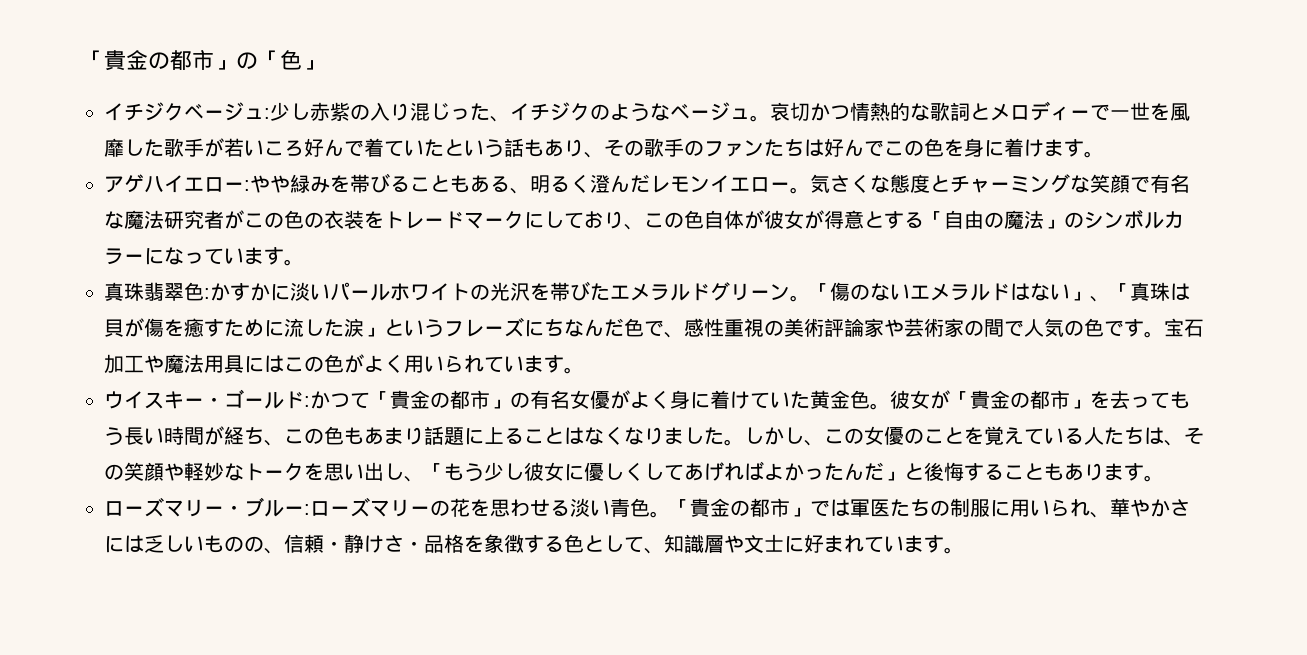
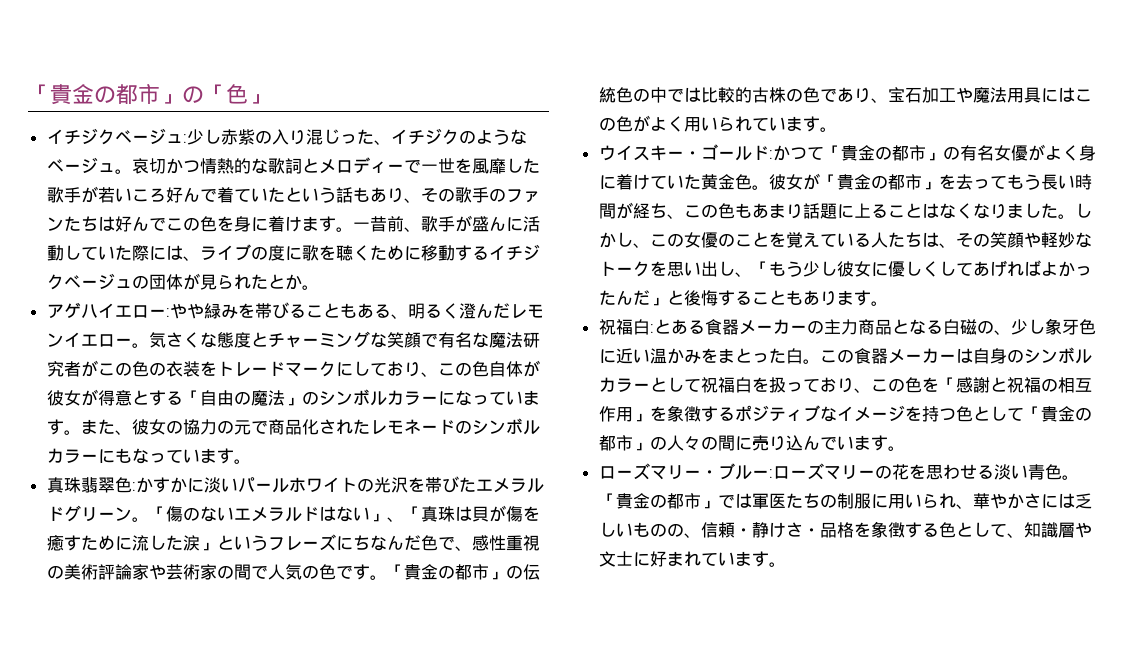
+ 一昔前、歌手が盛んに活動していた際には、ライブの度に歌を聴くために移動するイチジクベージュの団体が見られたとか。
+ また、彼女の協力の元で商品化されたレモネードのシンボルカラーにもなっています。
- 宝石加工や魔法用具にはこの色がよく用いられています。
+ 「貴金の都市」の伝統色の中では比較的古株の色であり、宝石加工や魔法用具にはこの色がよく用いられています。
+ 祝福白:とある食器メーカーの主力商品となる白磁の、少し象牙色に近い温かみをまとった白。この食器メーカーは自身のシンボルカラーとして祝福白を扱っており、この色を「感謝と祝福の相互作用」を象徴するポジティブなイメージを持つ色として「貴金の都市」の人々の間に売り込んでいます。

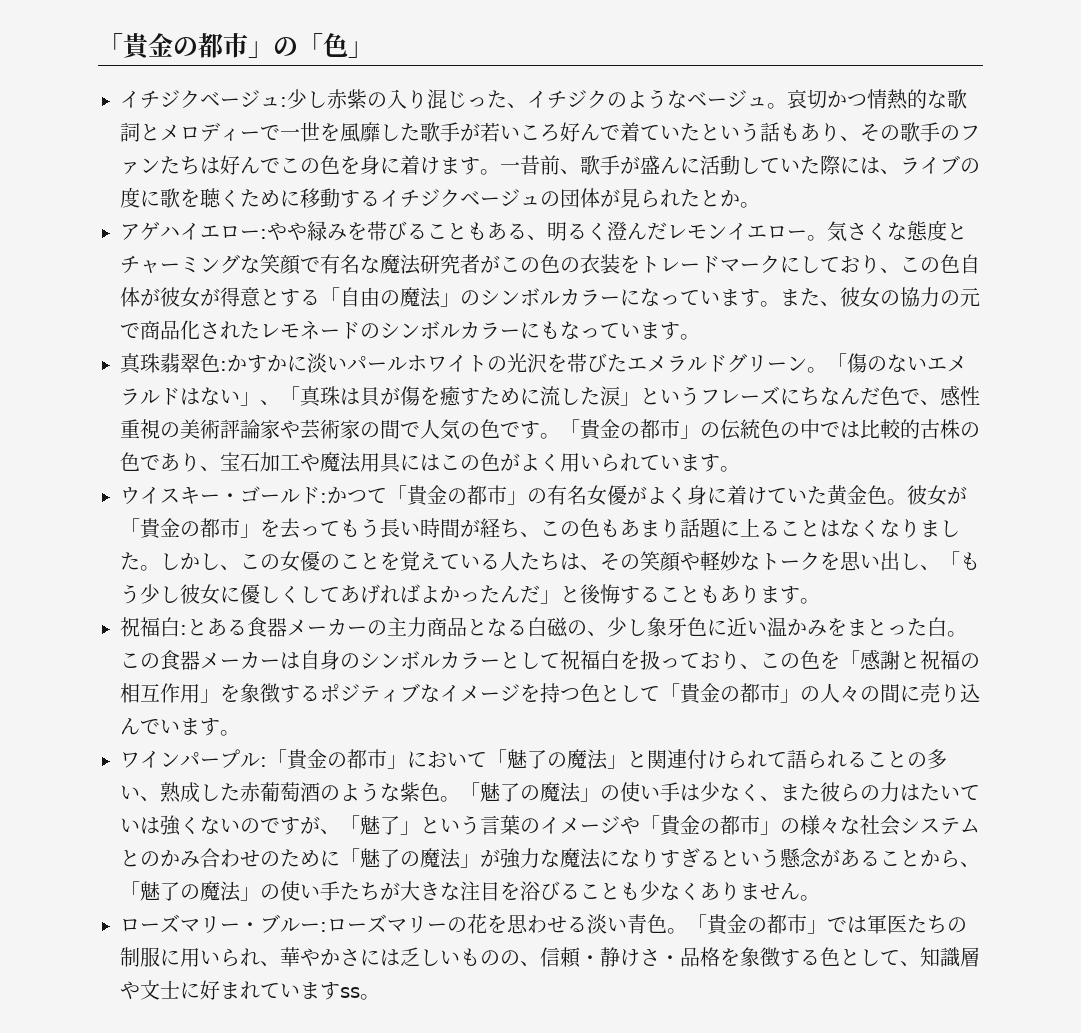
+ ワインパープル:「貴金の都市」において「魅了の魔法」と関連付けられて語られることの多い、熟成した赤葡萄酒のような紫色。「魅了の魔法」の使い手は少なく、また彼らの力はたいていは強くないのですが、「魅了」という言葉のイメージや「貴金の都市」の様々な社会システムとのかみ合わせのために「魅了の魔法」が強力な魔法になりすぎるという懸念があることから、「魅了の魔法」の使い手たちが大きな注目を浴びることも少なくありません。
- 「貴金の都市」では軍医たちの制服に用いられ、華やかさには乏しいものの、信頼・静けさ・品格を象徴する色として、知識層や文士に好まれています。
+ 「貴金の都市」では軍医たちの制服に用いられ、華やかさには乏しいものの、信頼・静けさ・品格を象徴する色として、知識層や文士に好まれていますss。

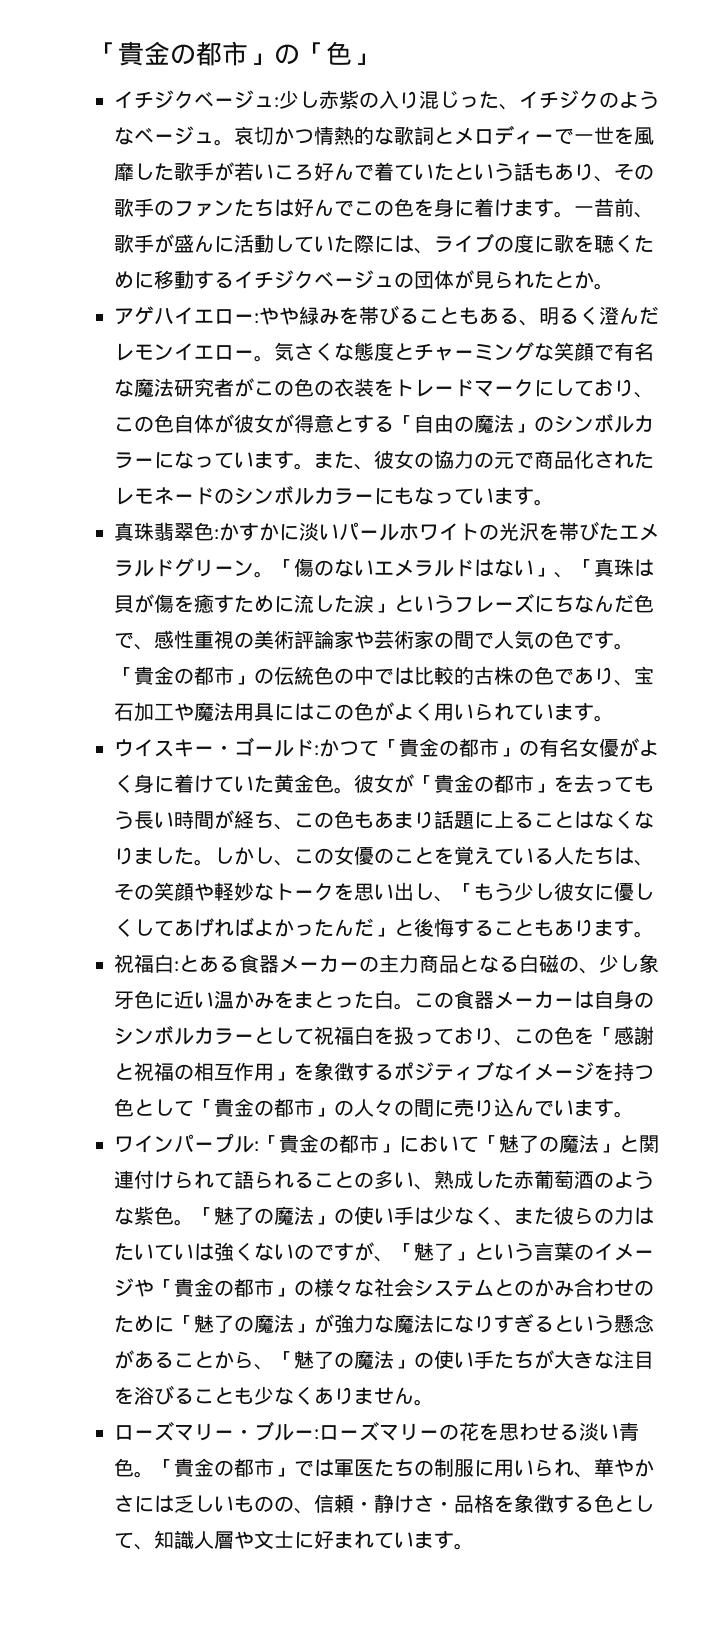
- 「貴金の都市」では軍医たちの制服に用いられ、華やかさには乏しいものの、信頼・静けさ・品格を象徴する色として、知識層や文士に好まれていますss。
+ 「貴金の都市」では軍医たちの制服に用いられ、華やかさには乏しいものの、信頼・静けさ・品格を象徴する色として、知識人層や文士に好まれています。

